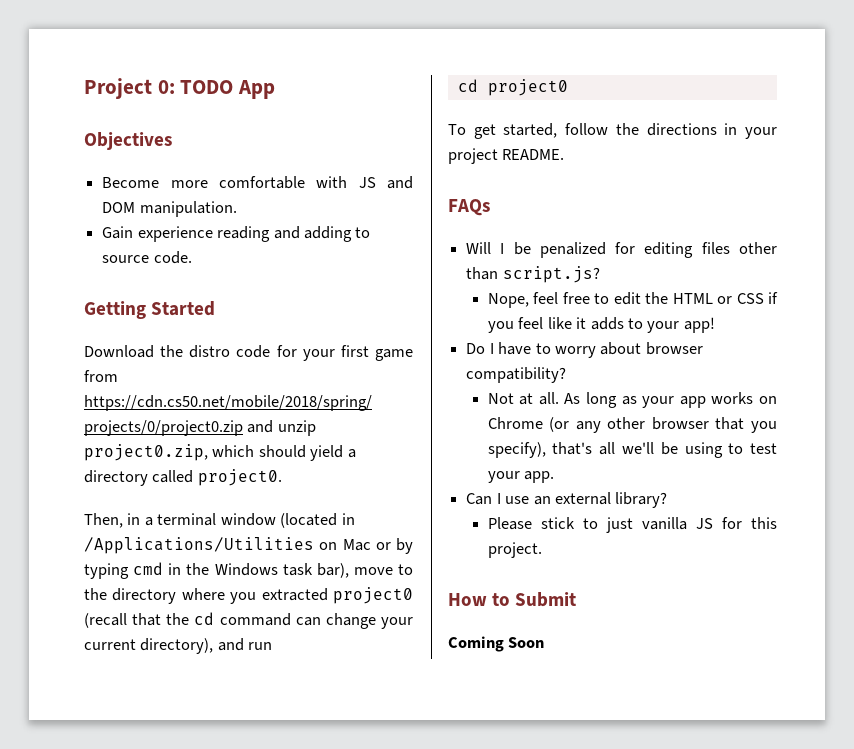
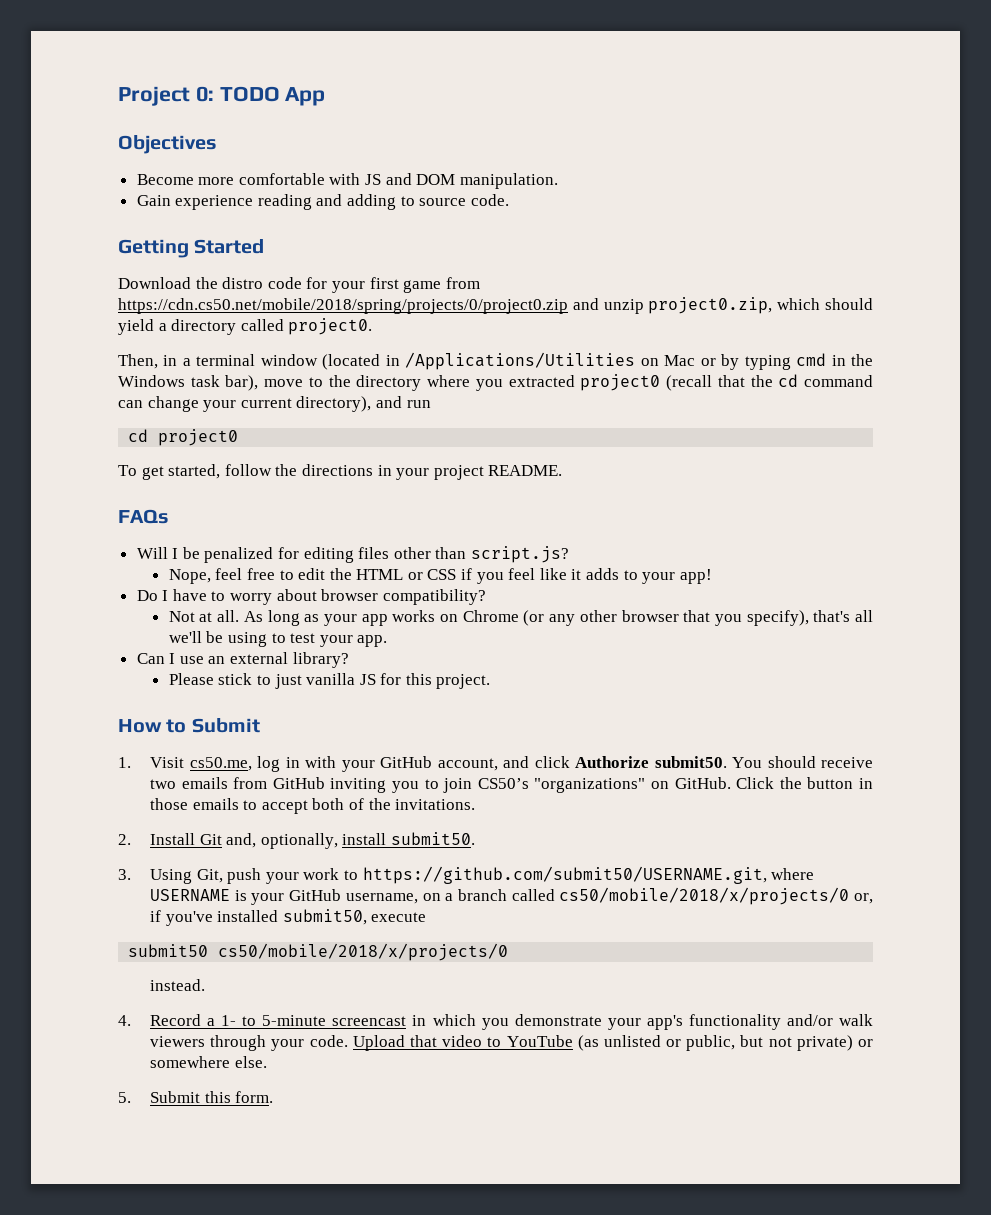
- Coming Soon
+ 1. Visit cs50.me, log in with your GitHub account, and click Authorize submit50. You should receive two emails from GitHub inviting you to join CS50’s "organizations" on GitHub. Click the button in those emails to accept both of the invitations.
+ 2. Install Git and, optionally, install submit50.
+ 3. Using Git, push your work to https://github.com/submit50/USERNAME.git, where USERNAME is your GitHub username, on a branch called cs50/mobile/2018/x/projects/0 or, if you've installed submit50, execute
+ submit50 cs50/mobile/2018/x/projects/0
+ instead.
+ 4. Record a 1- to 5-minute screencast in which you demonstrate your app's functionality and/or walk viewers through your code. Upload that video to YouTube (as unlisted or public, but not private) or somewhere else.
+ 5. Submit this form.

